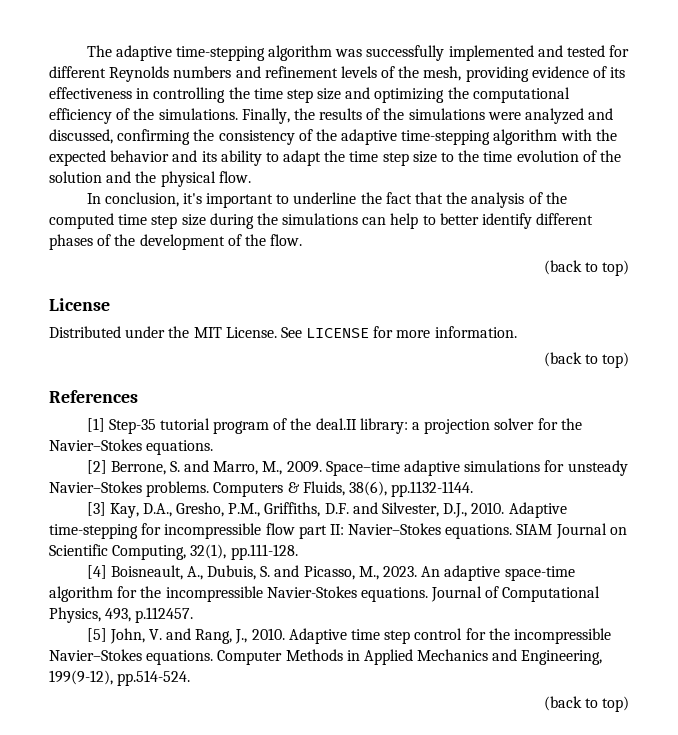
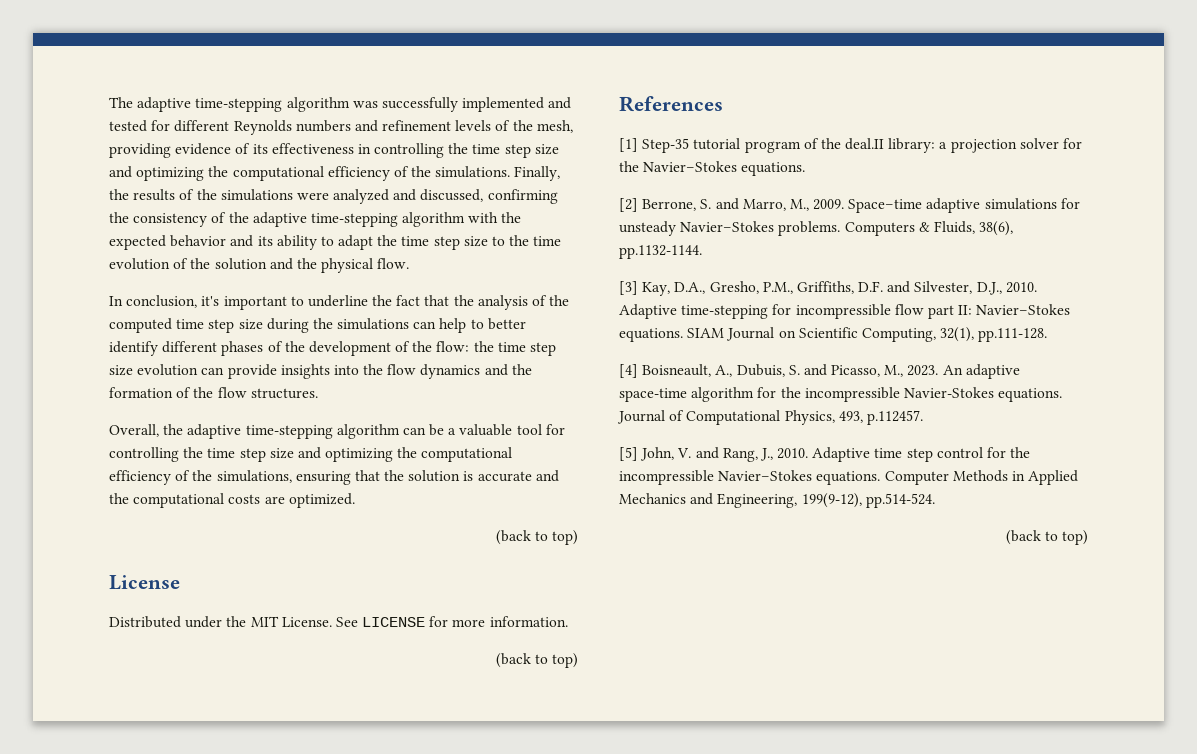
- In conclusion, it's important to underline the fact that the analysis of the computed time step size during the simulations can help to better identify different phases of the development of the flow.
+ In conclusion, it's important to underline the fact that the analysis of the computed time step size during the simulations can help to better identify different phases of the development of the flow: the time step size evolution can provide insights into the flow dynamics and the formation of the flow structures.
+ Overall, the adaptive time-stepping algorithm can be a valuable tool for controlling the time step size and optimizing the computational efficiency of the simulations, ensuring that the solution is accurate and the computational costs are optimized.

